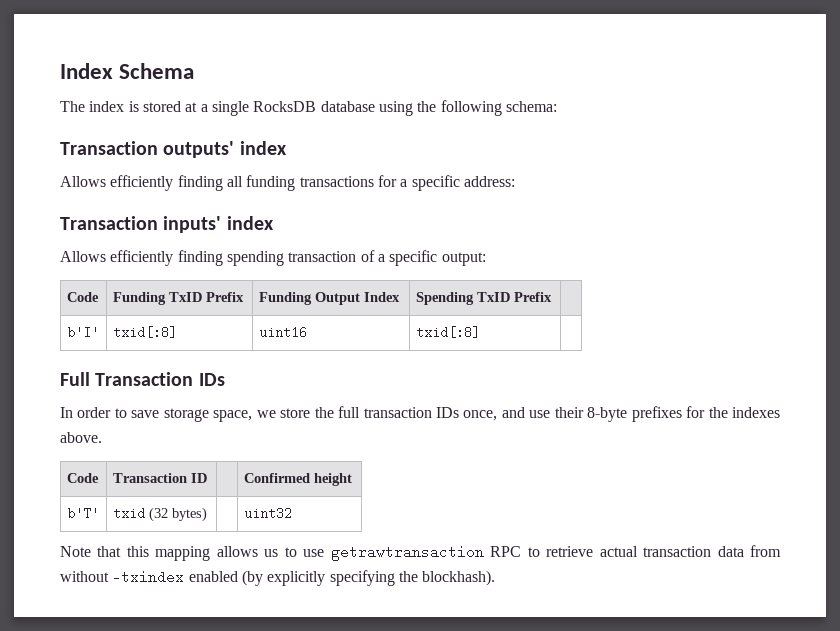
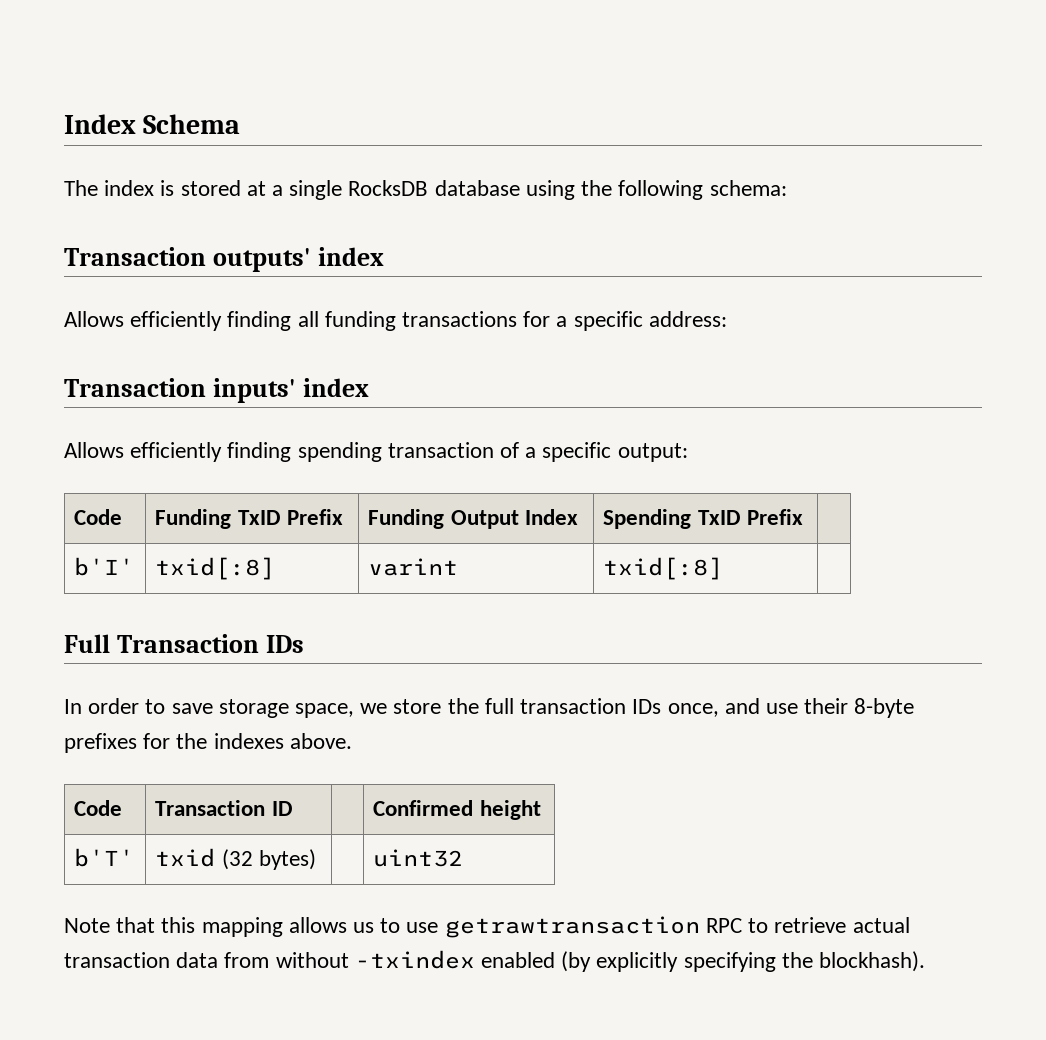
- b'I' | txid[:8] | uint16 | txid[:8] |
+ b'I' | txid[:8] | varint | txid[:8] |

